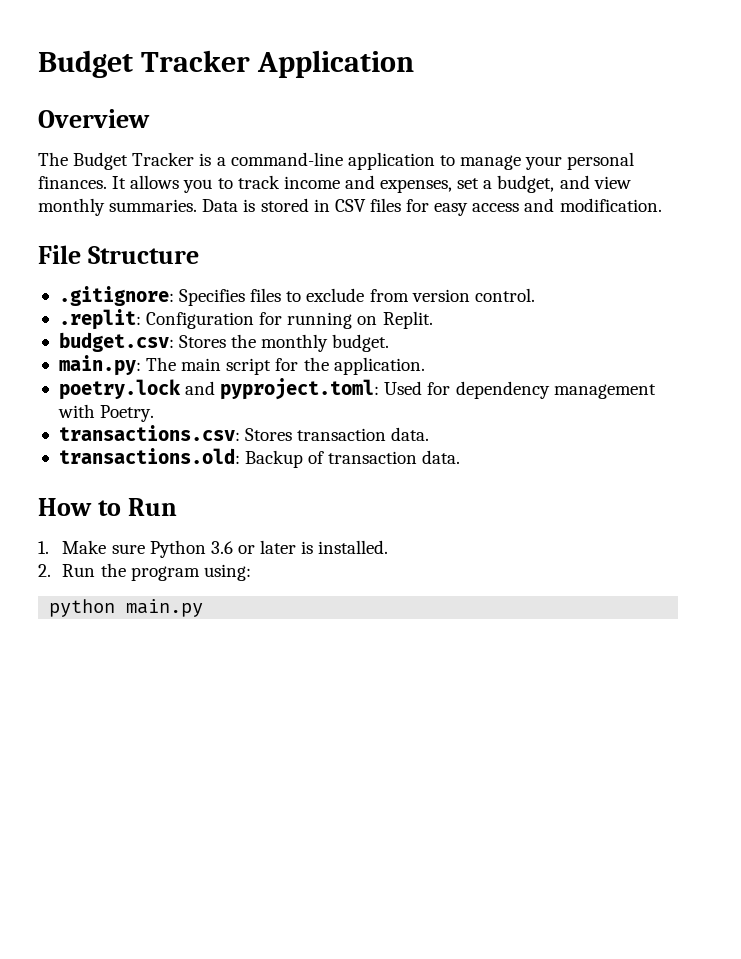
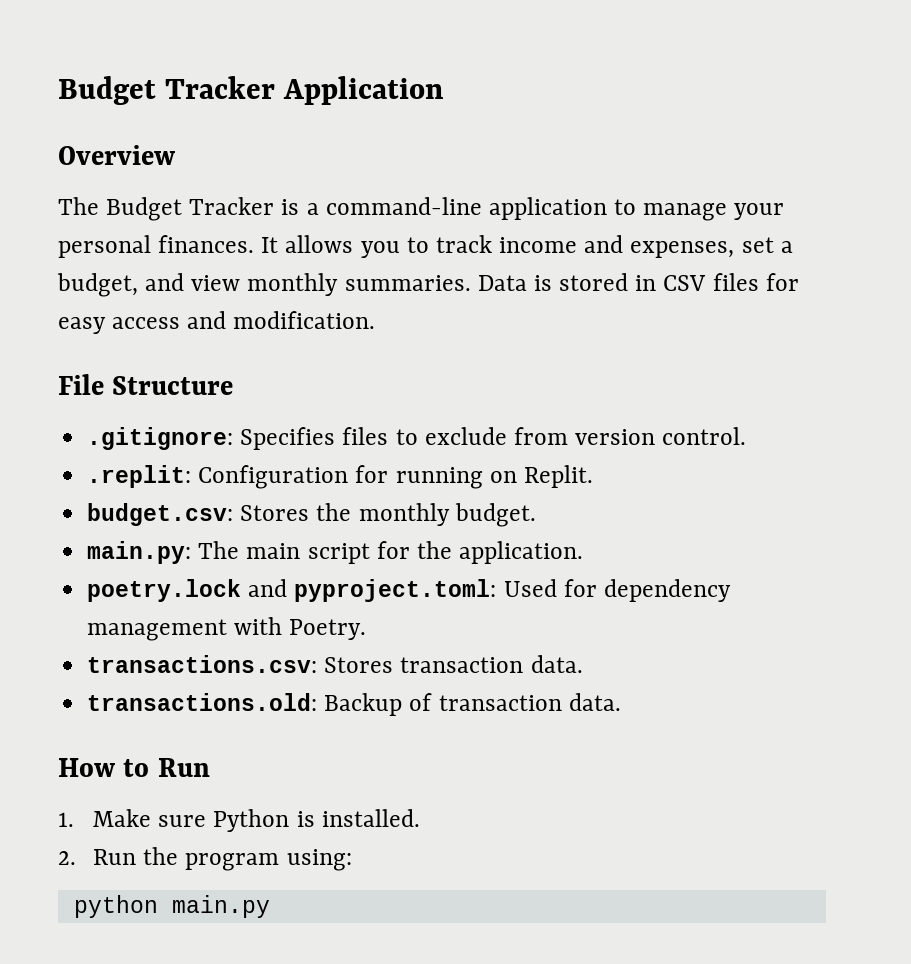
- 1. Make sure Python 3.6 or later is installed.
+ 1. Make sure Python is installed.

